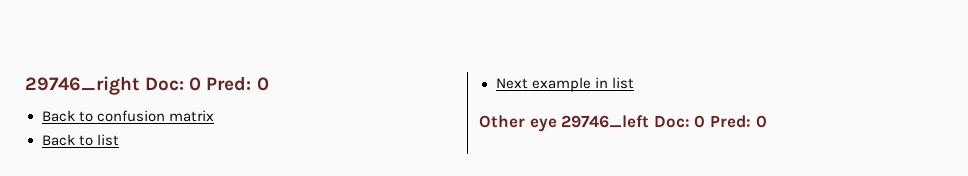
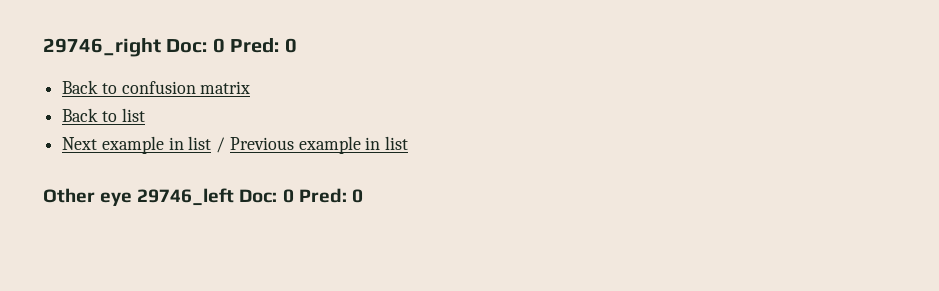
- Next example in list
+ Next example in list / Previous example in list

